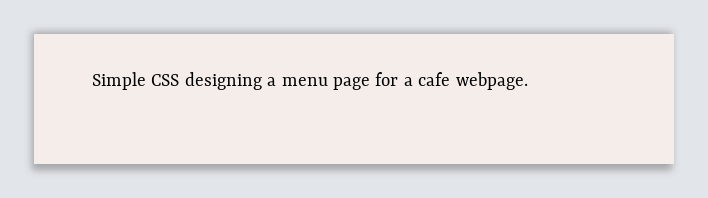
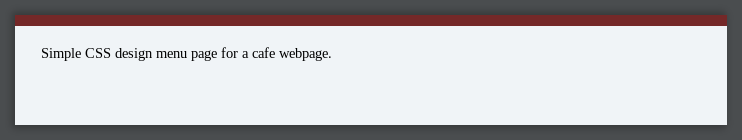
- Simple CSS designing a menu page for a cafe webpage.
+ Simple CSS design menu page for a cafe webpage.

